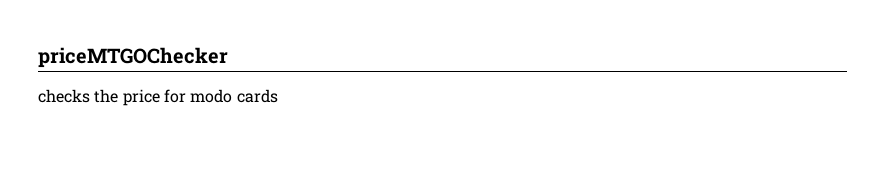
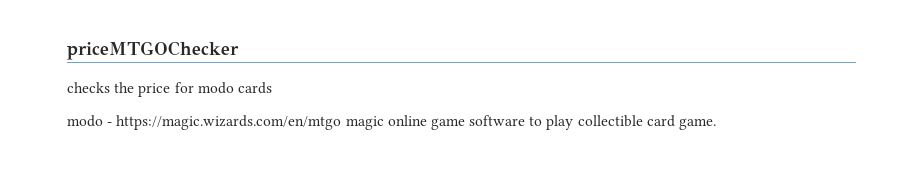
+ modo - https://magic.wizards.com/en/mtgo magic online game software to play collectible card game.

